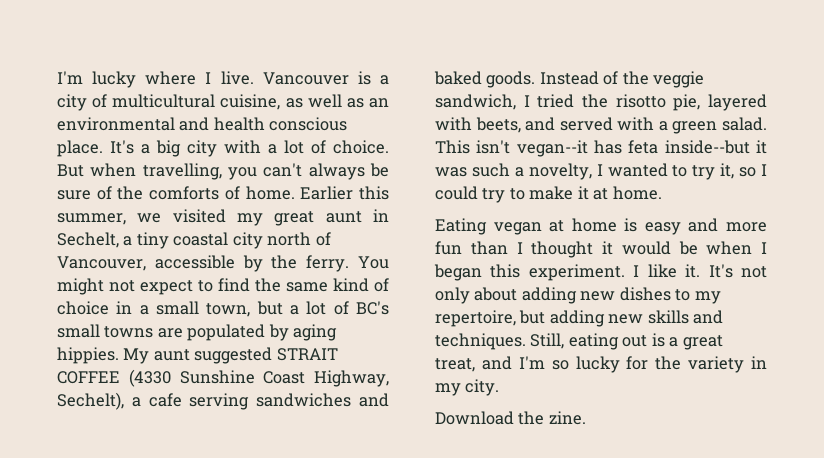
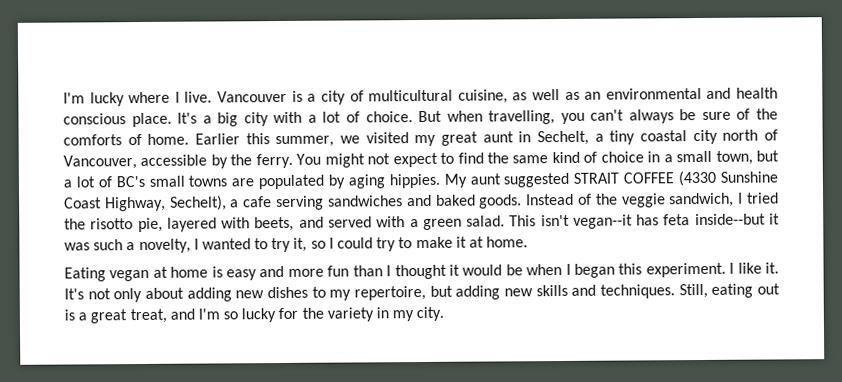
- Download the zine.

